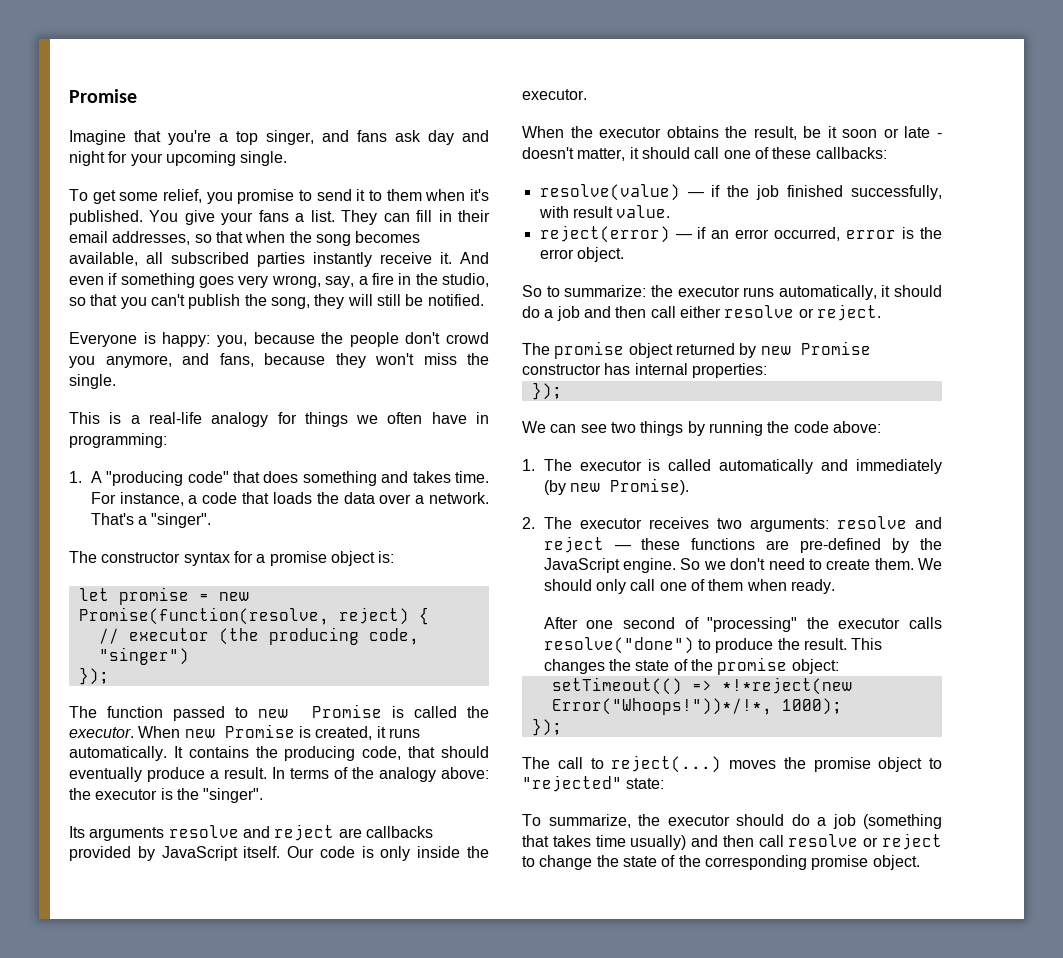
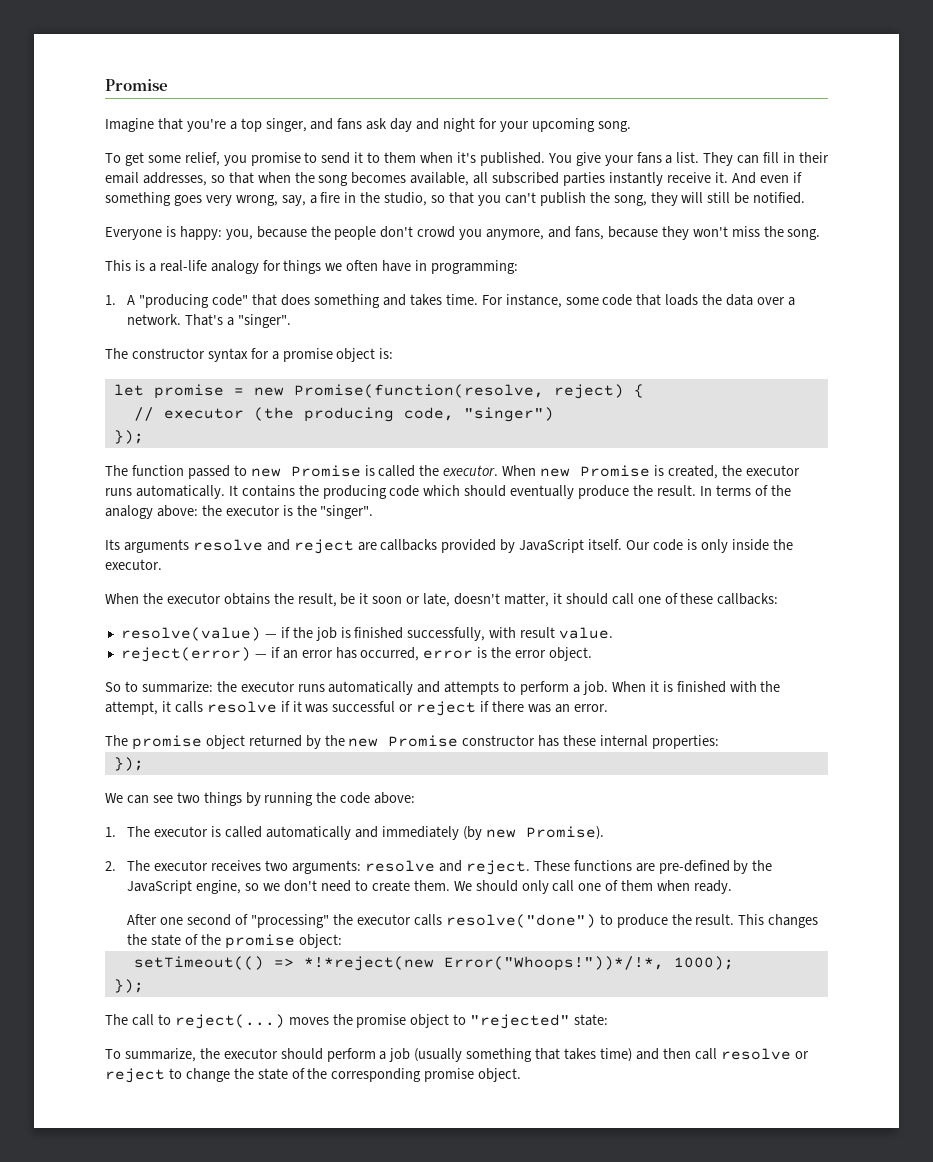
- Imagine that you're a top singer, and fans ask day and night for your upcoming single.
+ Imagine that you're a top singer, and fans ask day and night for your upcoming song.
- Everyone is happy: you, because the people don't crowd you anymore, and fans, because they won't miss the single.
+ Everyone is happy: you, because the people don't crowd you anymore, and fans, because they won't miss the song.
- For instance, a code that loads the data over a network.
+ For instance, some code that loads the data over a network.
- When new Promise is created, it runs automatically.
+ When new Promise is created, the executor runs automatically.
- It contains the producing code, that should eventually produce a result.
+ It contains the producing code which should eventually produce the result.
- When the executor obtains the result, be it soon or late - doesn't matter, it should call one of these callbacks:
+ When the executor obtains the result, be it soon or late, doesn't matter, it should call one of these callbacks:
- resolve(value) — if the job finished successfully, with result value.
+ resolve(value) — if the job is finished successfully, with result value.
- reject(error) — if an error occurred, error is the error object.
+ reject(error) — if an error has occurred, error is the error object.
- So to summarize: the executor runs automatically, it should do a job and then call either resolve or reject.
+ So to summarize: the executor runs automatically and attempts to perform a job. When it is finished with the attempt, it calls resolve if it was successful or reject if there was an error.
- The promise object returned by new Promise constructor has internal properties:
+ The promise object returned by the new Promise constructor has these internal properties:
- 2. The executor receives two arguments: resolve and reject — these functions are pre-defined by the JavaScript engine. So we don't need to create them.
+ 2. The executor receives two arguments: resolve and reject. These functions are pre-defined by the JavaScript engine, so we don't need to create them.
- To summarize, the executor should do a job (something that takes time usually) and then call resolve or reject to change the state of the corresponding promise object.
+ To summarize, the executor should perform a job (usually something that takes time) and then call resolve or reject to change the state of the corresponding promise object.

